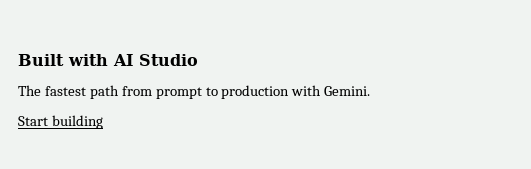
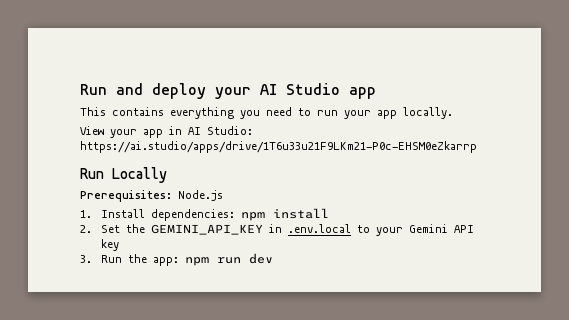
- Built with AI Studio
- The fastest path from prompt to production with Gemini.
- Start building
+ Run and deploy your AI Studio app
+ This contains everything you need to run your app locally.
+ View your app in AI Studio: https://ai.studio/apps/drive/1T6u33u21F9LKm21-P0c-EHSM0eZkarrp
+ Run Locally
+ Prerequisites: Node.js
+ 1. Install dependencies: npm install
+ 2. Set the GEMINI_API_KEY in .env.local to your Gemini API key
+ 3. Run the app: npm run dev

